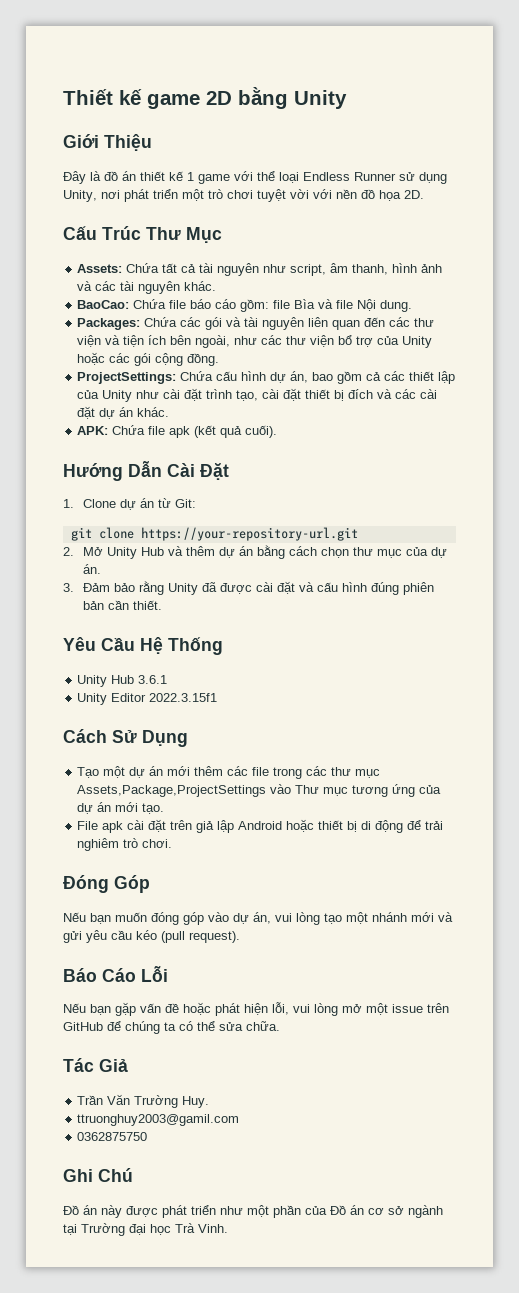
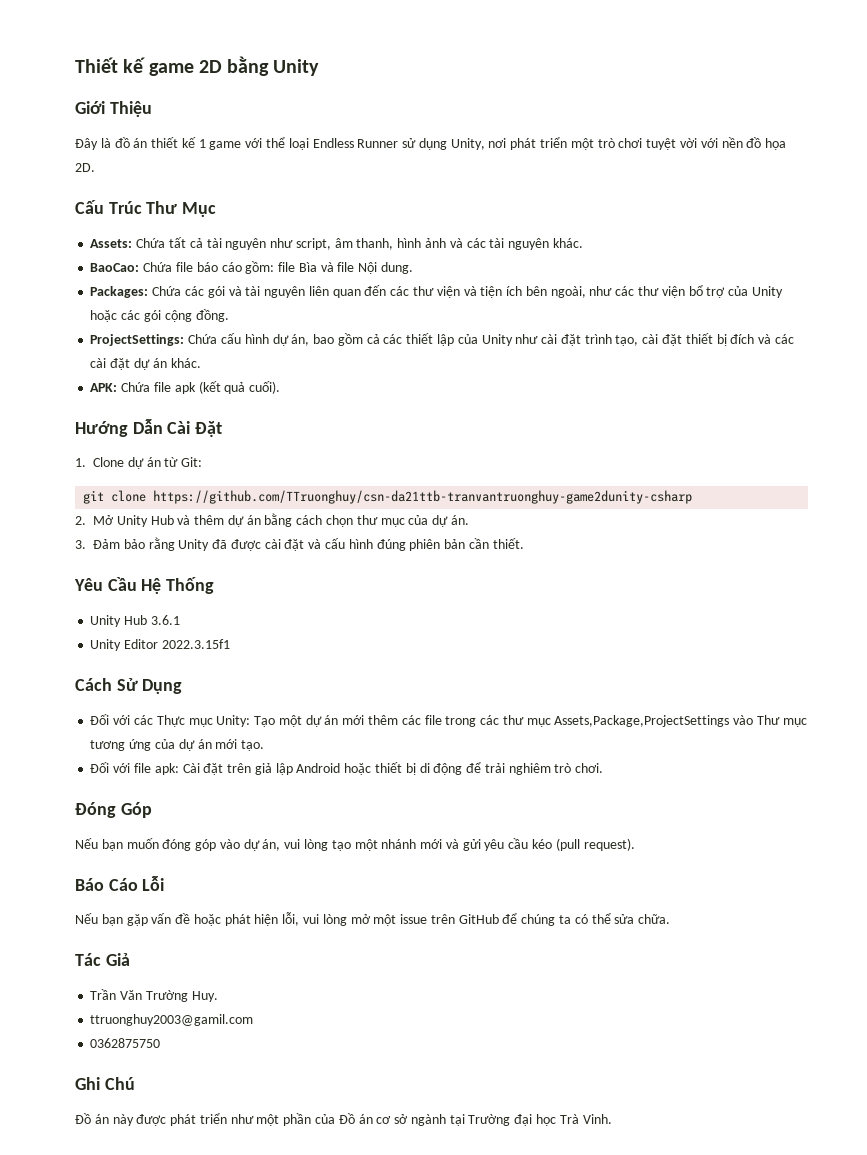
- git clone https://your-repository-url.git
+ git clone https://github.com/TTruonghuy/csn-da21ttb-tranvantruonghuy-game2dunity-csharp
- Tạo một dự án mới thêm các file trong các thư mục Assets,Package,ProjectSettings vào Thư mục tương ứng của dự án mới tạo.
+ Đối với các Thực mục Unity: Tạo một dự án mới thêm các file trong các thư mục Assets,Package,ProjectSettings vào Thư mục tương ứng của dự án mới tạo.
- File apk cài đặt trên giả lập Android hoặc thiết bị di động để trải nghiêm trò chơi.
+ Đối với file apk: Cài đặt trên giả lập Android hoặc thiết bị di động để trải nghiêm trò chơi.

